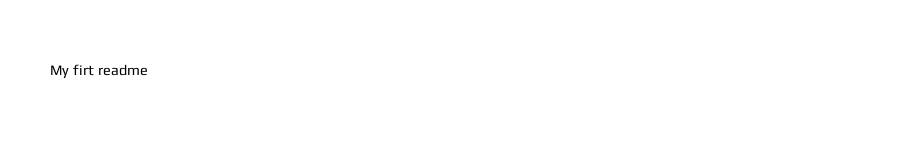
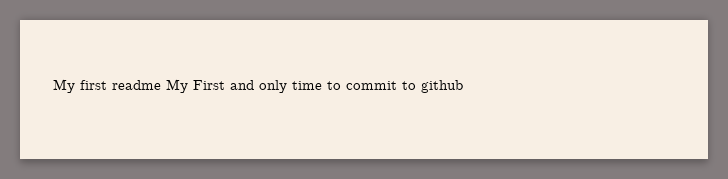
- My firt readme
+ My first readme My First and only time to commit to github

